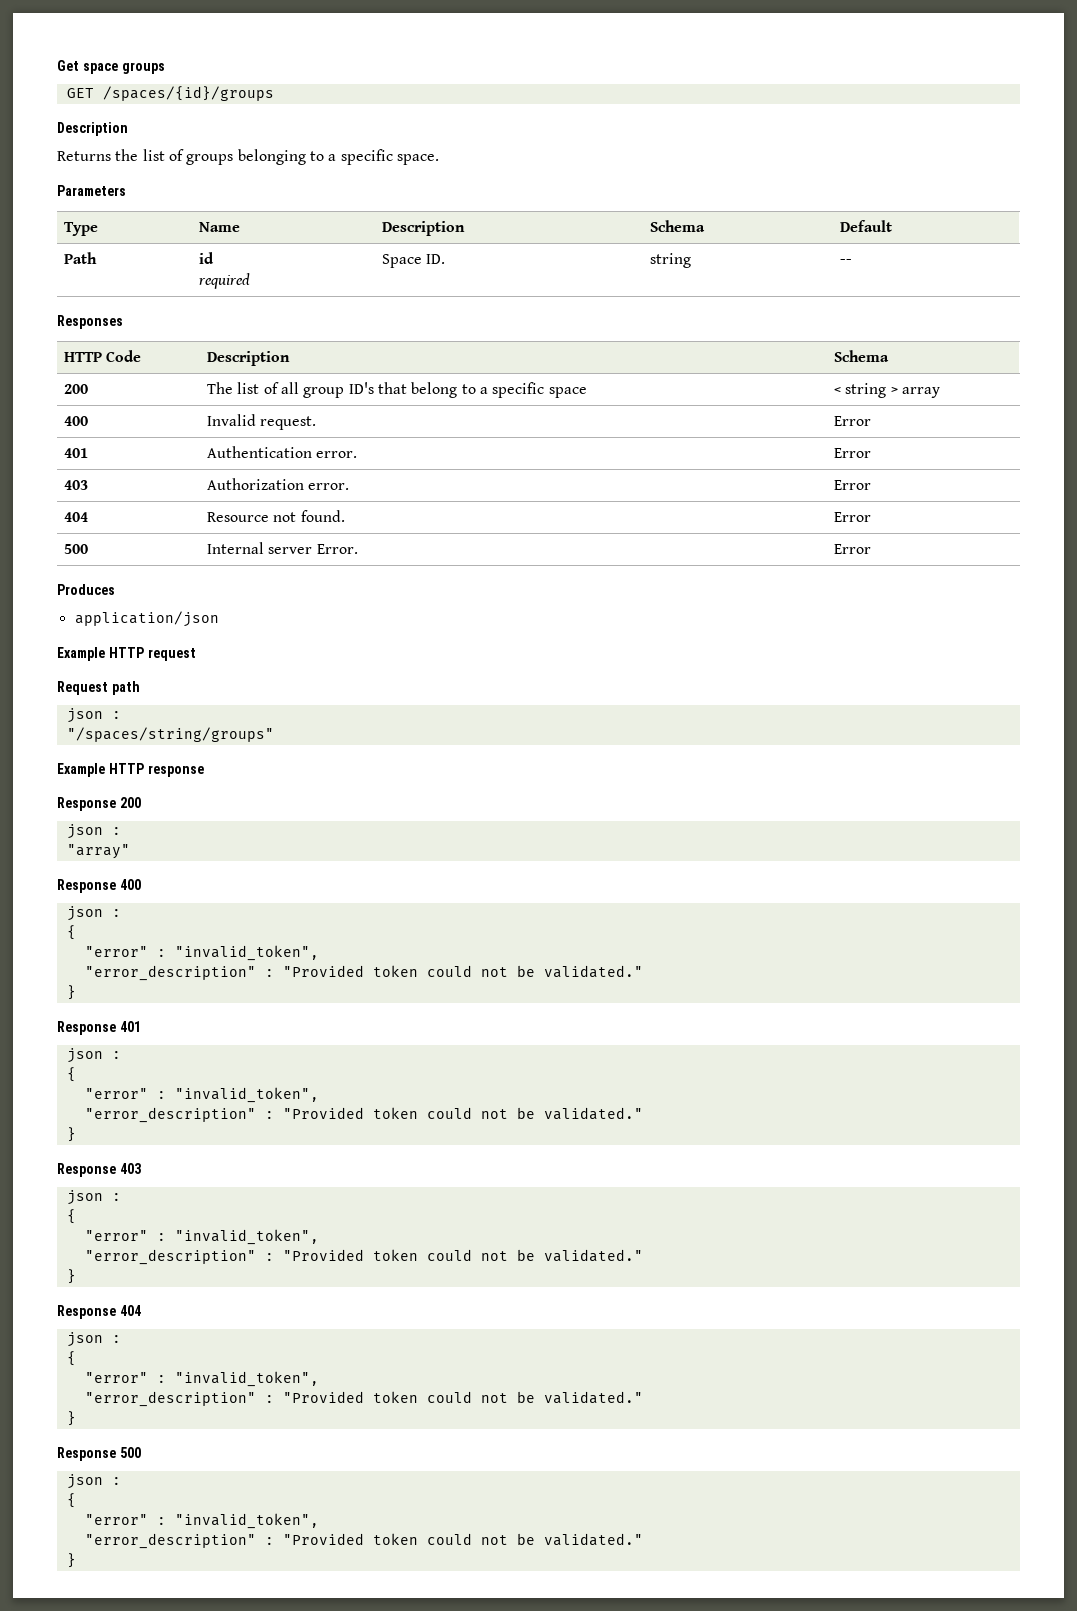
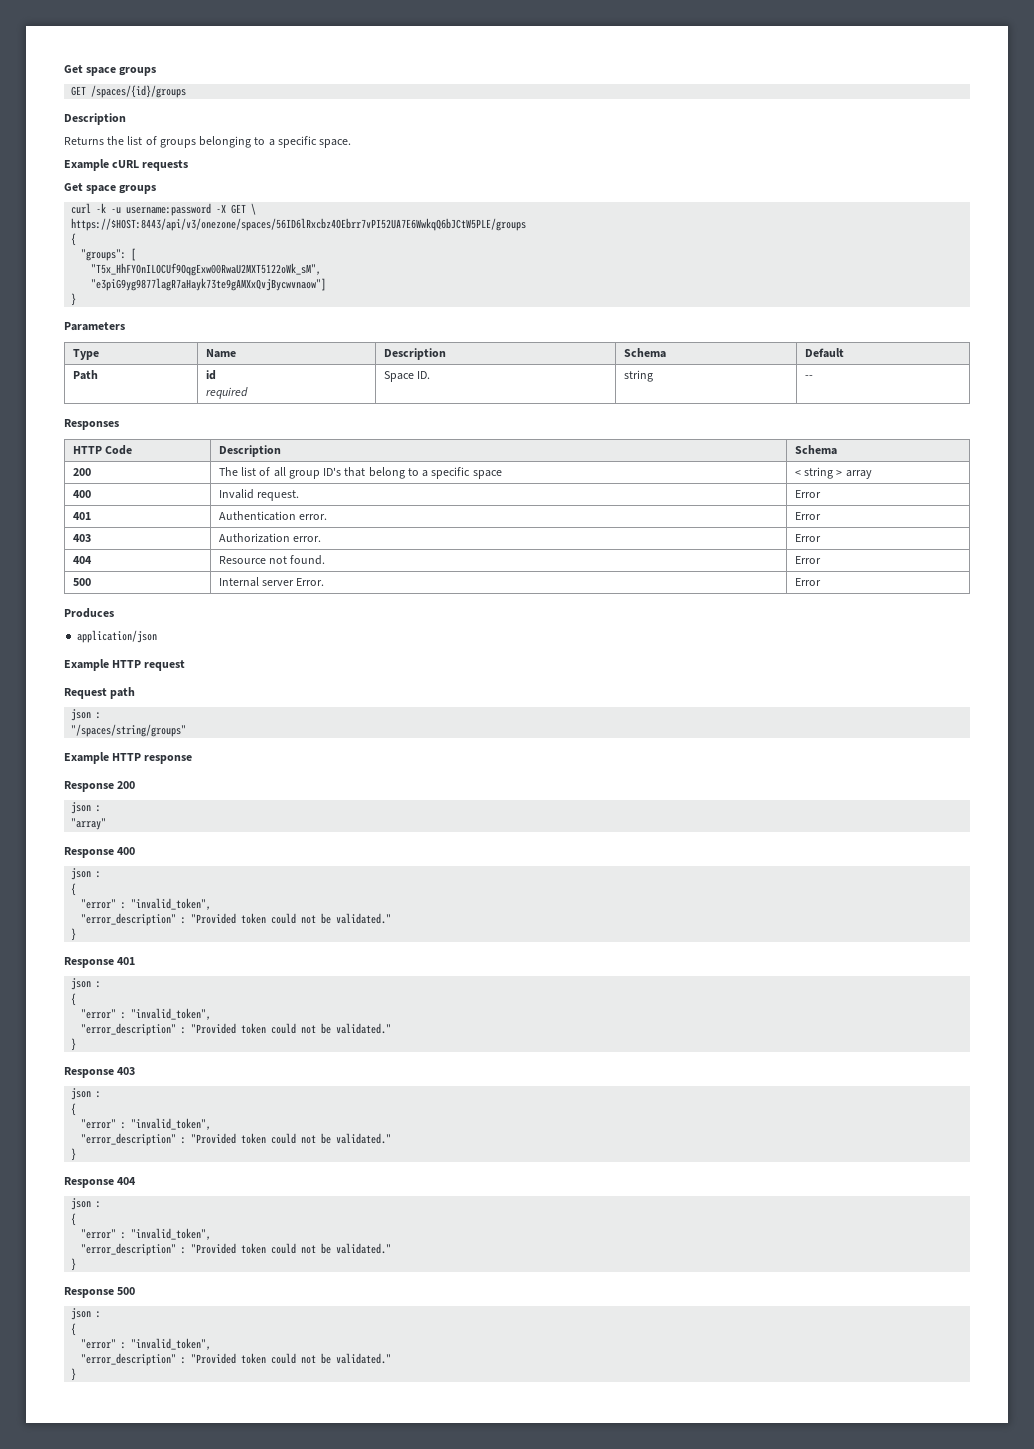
+ Example cURL requests
+ Get space groups
+ curl -k -u username:password -X GET \
+ https://$HOST:8443/api/v3/onezone/spaces/56ID6lRxcbz4OEbrr7vPI52UA7E6WwkqQ6bJCtW5PLE/groups
+ {
+ "groups": [
+ "T5x_HhFYOnILOCUf9OqgExw00RwaU2MXT5122oWk_sM",
+ "e3piG9yg9877lagR7aHayk73te9gAMXxQvjBycwvnaow"]
+ }

